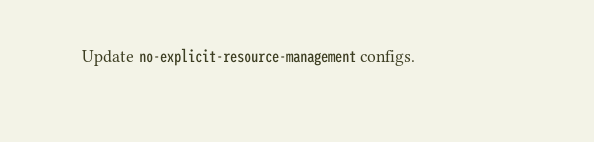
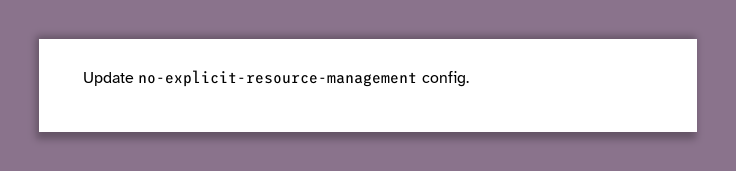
- Update no-explicit-resource-management configs.
+ Update no-explicit-resource-management config.

